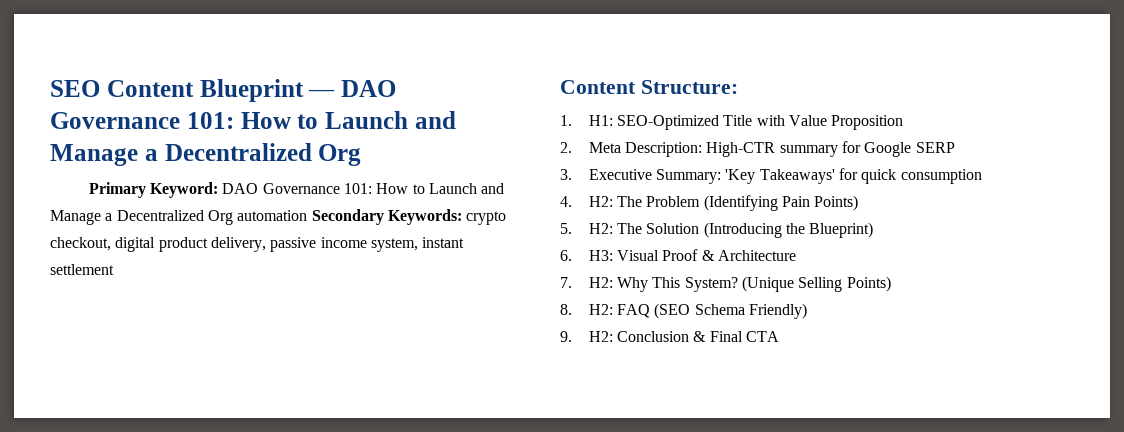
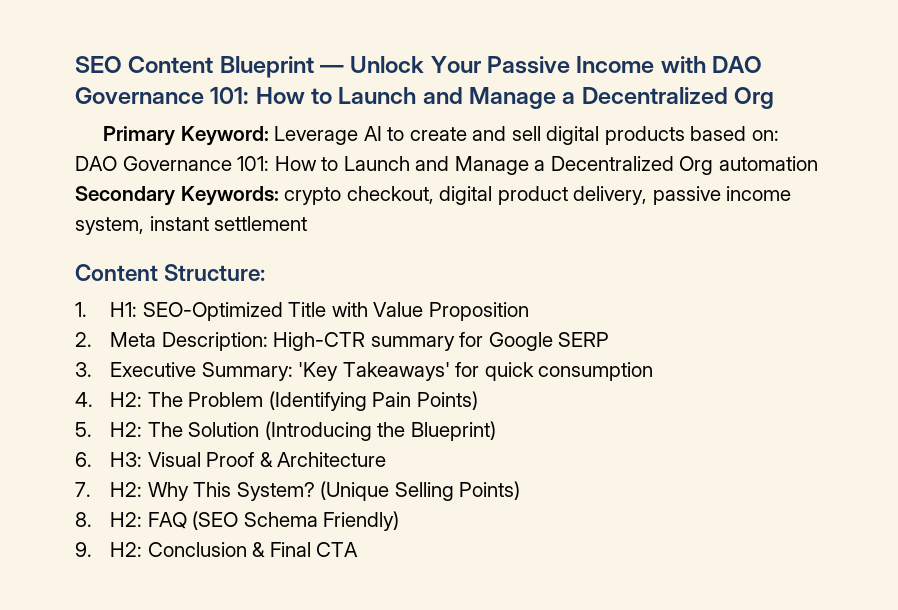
- SEO Content Blueprint — DAO Governance 101: How to Launch and Manage a Decentralized Org
+ SEO Content Blueprint — Unlock Your Passive Income with DAO Governance 101: How to Launch and Manage a Decentralized Org
- Primary Keyword: DAO Governance 101: How to Launch and Manage a Decentralized Org automation Secondary Keywords: crypto checkout, digital product delivery, passive income system, instant settlement
+ Primary Keyword: Leverage AI to create and sell digital products based on: DAO Governance 101: How to Launch and Manage a Decentralized Org automation Secondary Keywords: crypto checkout, digital product delivery, passive income system, instant settlement

